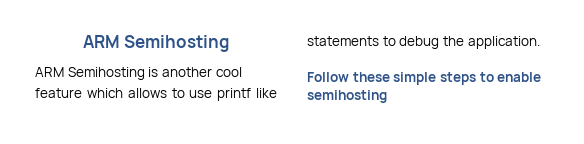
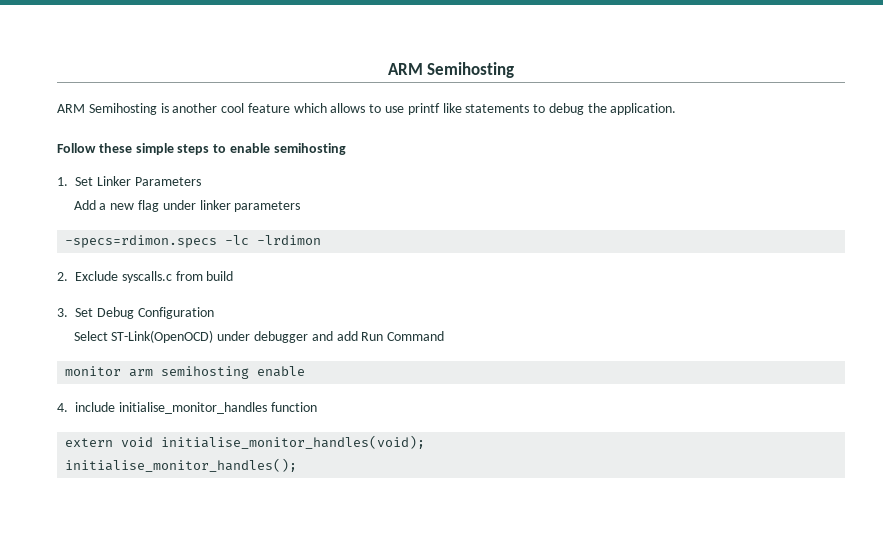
+ 1. Set Linker Parameters
+ Add a new flag under linker parameters
+ -specs=rdimon.specs -lc -lrdimon
+ 2. Exclude syscalls.c from build
+ 3. Set Debug Configuration
+ Select ST-Link(OpenOCD) under debugger and add Run Command
+ monitor arm semihosting enable
+ 4. include initialise_monitor_handles function
+ extern void initialise_monitor_handles(void);
+ initialise_monitor_handles();

